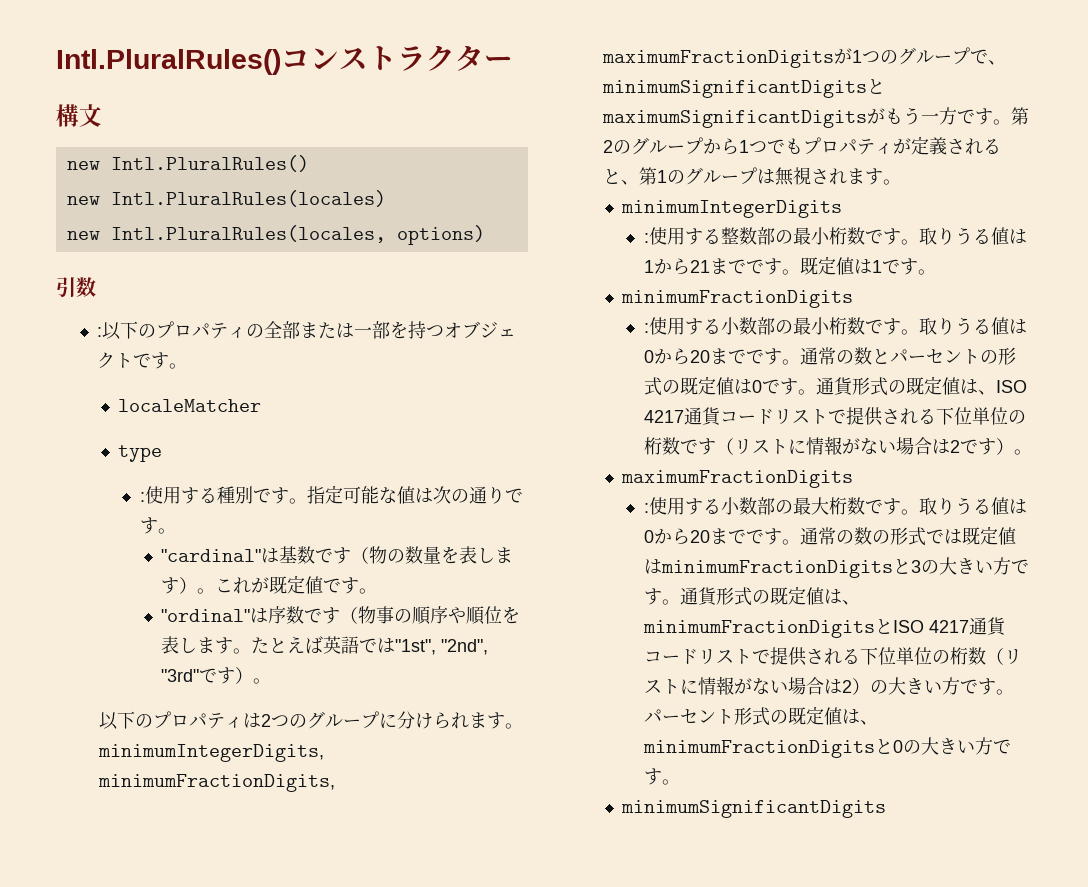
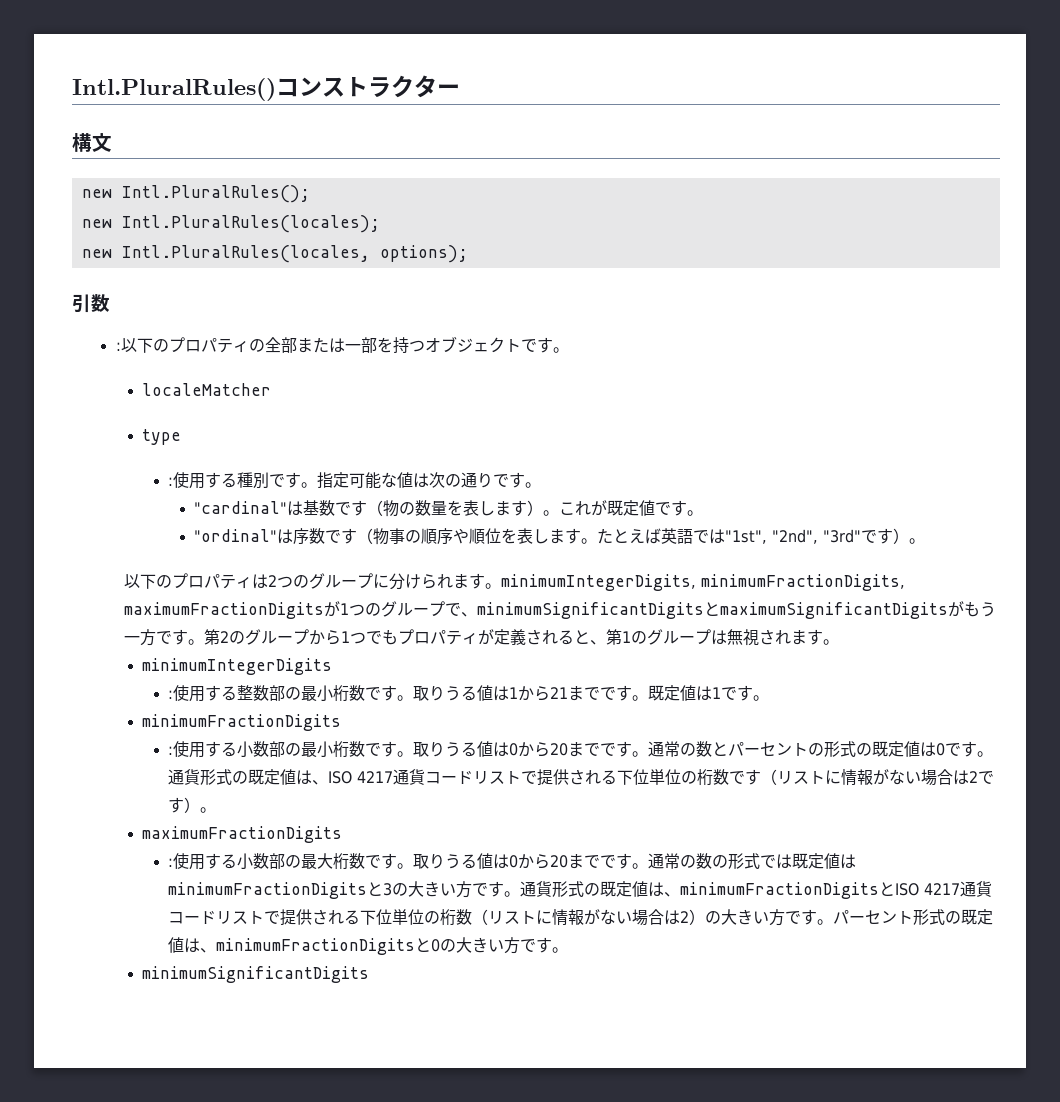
- new Intl.PluralRules()
- new Intl.PluralRules(locales)
+ new Intl.PluralRules();
+ new Intl.PluralRules(locales);
- new Intl.PluralRules(locales, options)
+ new Intl.PluralRules(locales, options);

